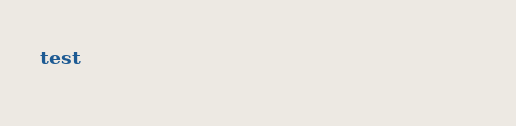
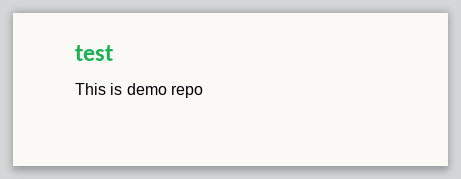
+ This is demo repo

